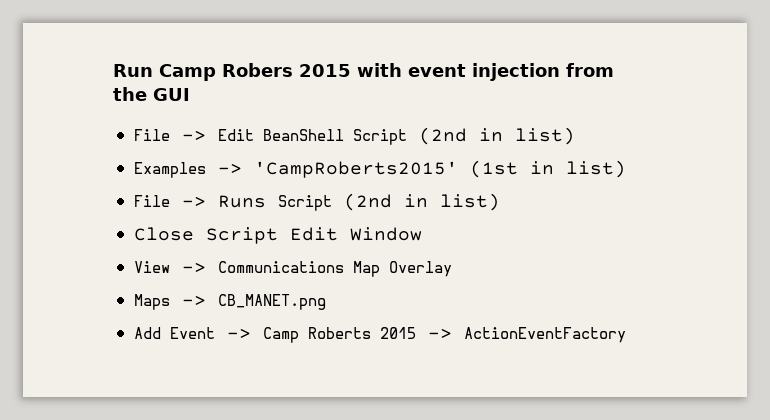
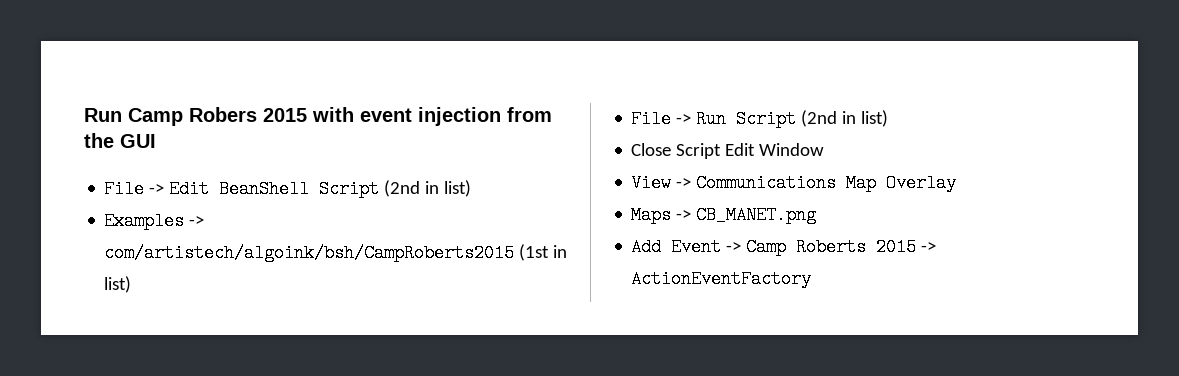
- Examples -> 'CampRoberts2015' (1st in list)
+ Examples -> com/artistech/algoink/bsh/CampRoberts2015 (1st in list)
- File -> Runs Script (2nd in list)
+ File -> Run Script (2nd in list)

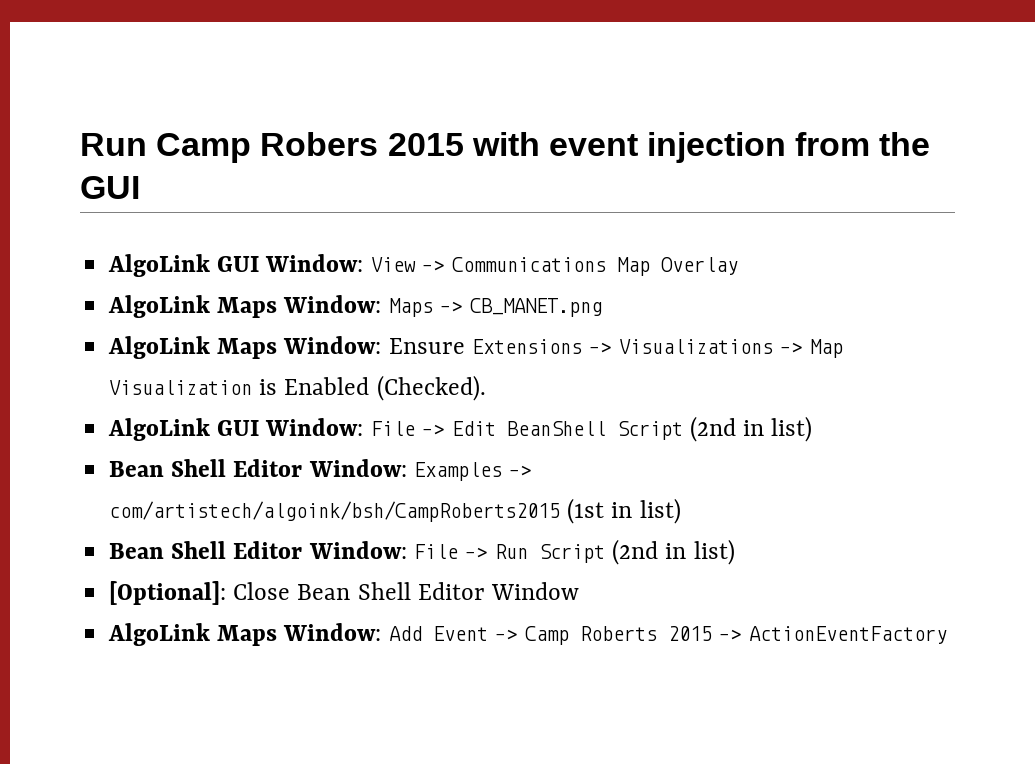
- File -> Edit BeanShell Script (2nd in list)
+ AlgoLink GUI Window: View -> Communications Map Overlay
+ AlgoLink Maps Window: Maps -> CB_MANET.png
+ AlgoLink Maps Window: Ensure Extensions -> Visualizations -> Map Visualization is Enabled (Checked).
+ AlgoLink GUI Window: File -> Edit BeanShell Script (2nd in list)
- Examples -> com/artistech/algoink/bsh/CampRoberts2015 (1st in list)
+ Bean Shell Editor Window: Examples -> com/artistech/algoink/bsh/CampRoberts2015 (1st in list)
- File -> Run Script (2nd in list)
+ Bean Shell Editor Window: File -> Run Script (2nd in list)
- Close Script Edit Window
- View -> Communications Map Overlay
- Maps -> CB_MANET.png
- Add Event -> Camp Roberts 2015 -> ActionEventFactory
+ [Optional]: Close Bean Shell Editor Window
+ AlgoLink Maps Window: Add Event -> Camp Roberts 2015 -> ActionEventFactory

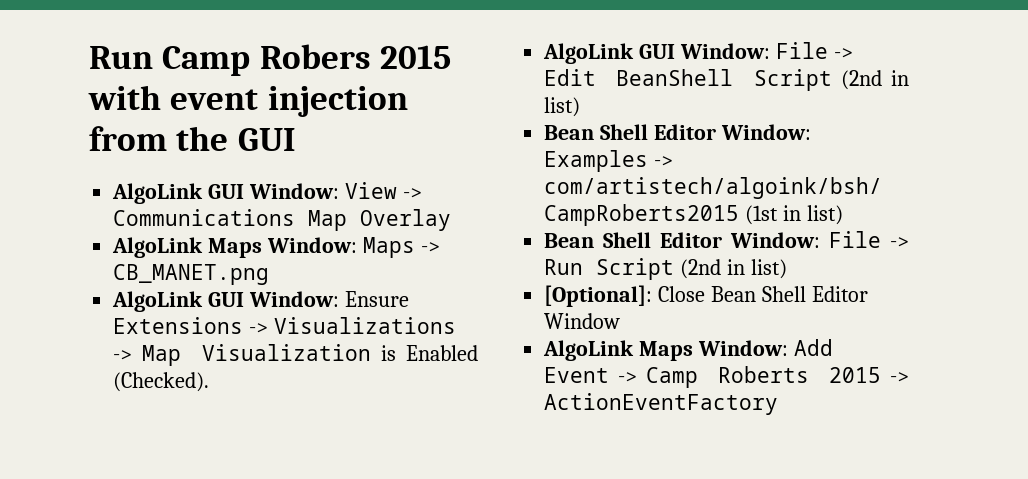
- AlgoLink Maps Window: Ensure Extensions -> Visualizations -> Map Visualization is Enabled (Checked).
+ AlgoLink GUI Window: Ensure Extensions -> Visualizations -> Map Visualization is Enabled (Checked).

